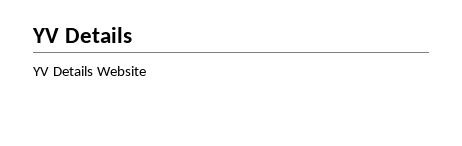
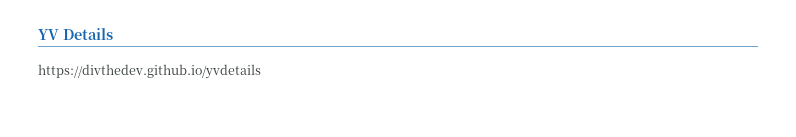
- YV Details Website
+ https://divthedev.github.io/yvdetails

